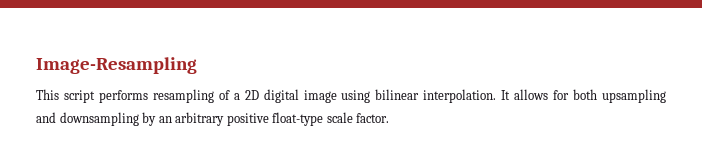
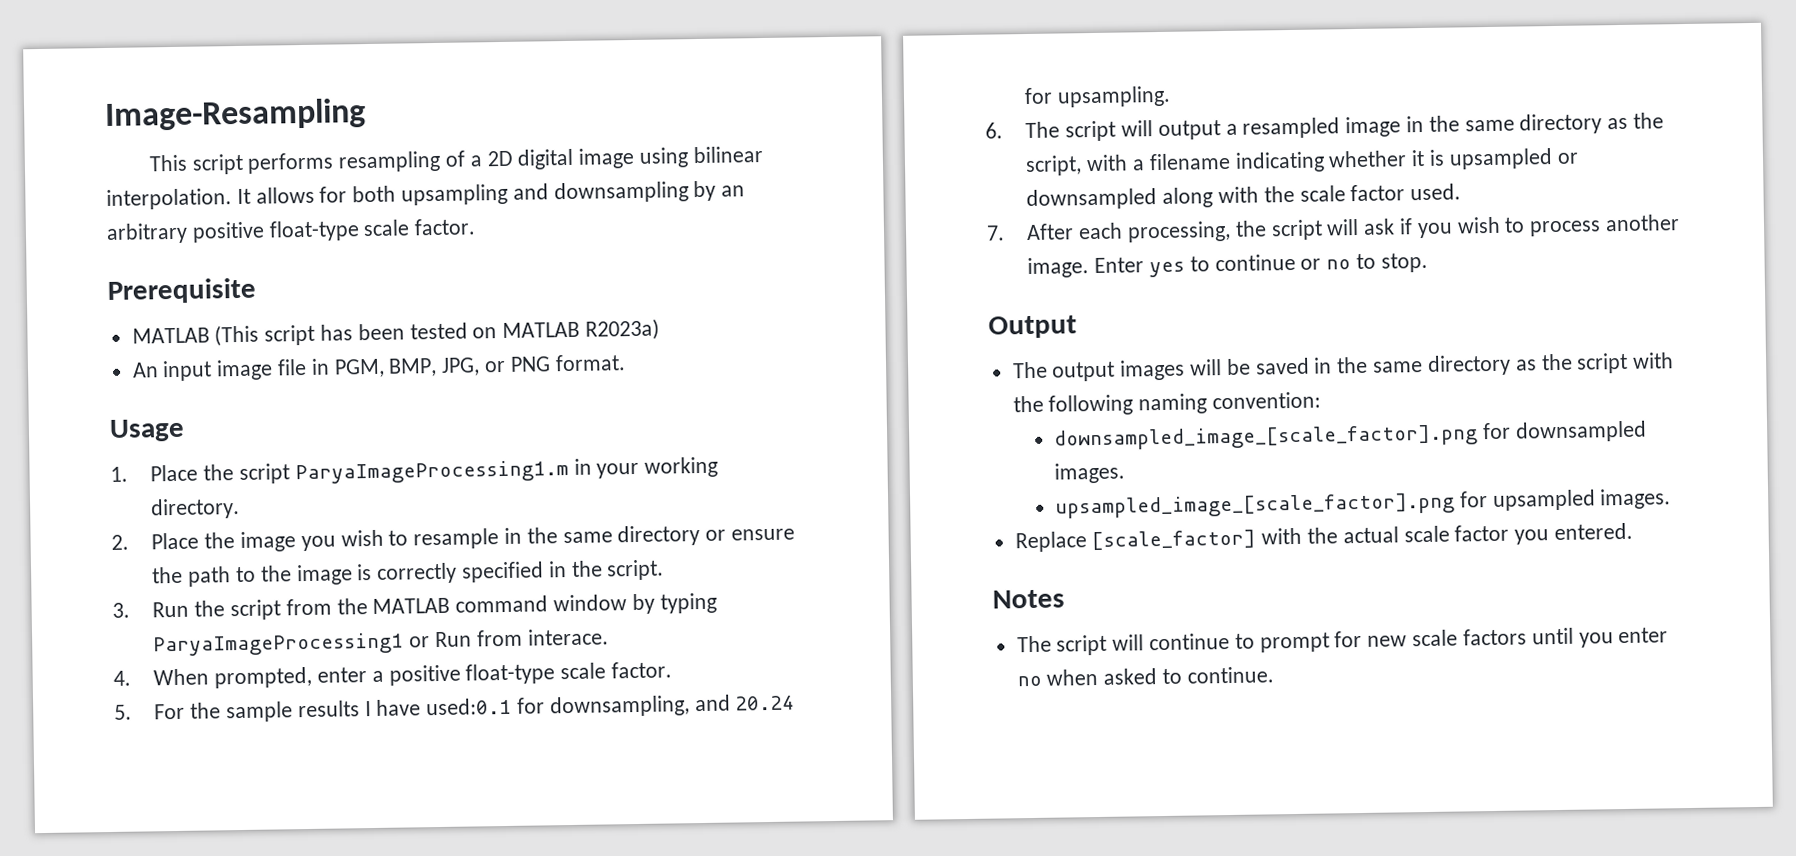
+ Prerequisite
+ MATLAB (This script has been tested on MATLAB R2023a)
+ An input image file in PGM, BMP, JPG, or PNG format.
+ Usage
+ 1. Place the script ParyaImageProcessing1.m in your working directory.
+ 2. Place the image you wish to resample in the same directory or ensure the path to the image is correctly specified in the script.
+ 3. Run the script from the MATLAB command window by typing ParyaImageProcessing1 or Run from interace.
+ 4. When prompted, enter a positive float-type scale factor.
+ 5. For the sample results I have used:0.1 for downsampling, and 20.24 for upsampling.
+ 6. The script will output a resampled image in the same directory as the script, with a filename indicating whether it is upsampled or downsampled along with the scale factor used.
+ 7. After each processing, the script will ask if you wish to process another image. Enter yes to continue or no to stop.
+ Output
+ The output images will be saved in the same directory as the script with the following naming convention:
+ downsampled_image_[scale_factor].png for downsampled images.
+ upsampled_image_[scale_factor].png for upsampled images.
+ Replace [scale_factor] with the actual scale factor you entered.
+ Notes
+ The script will continue to prompt for new scale factors until you enter no when asked to continue.

